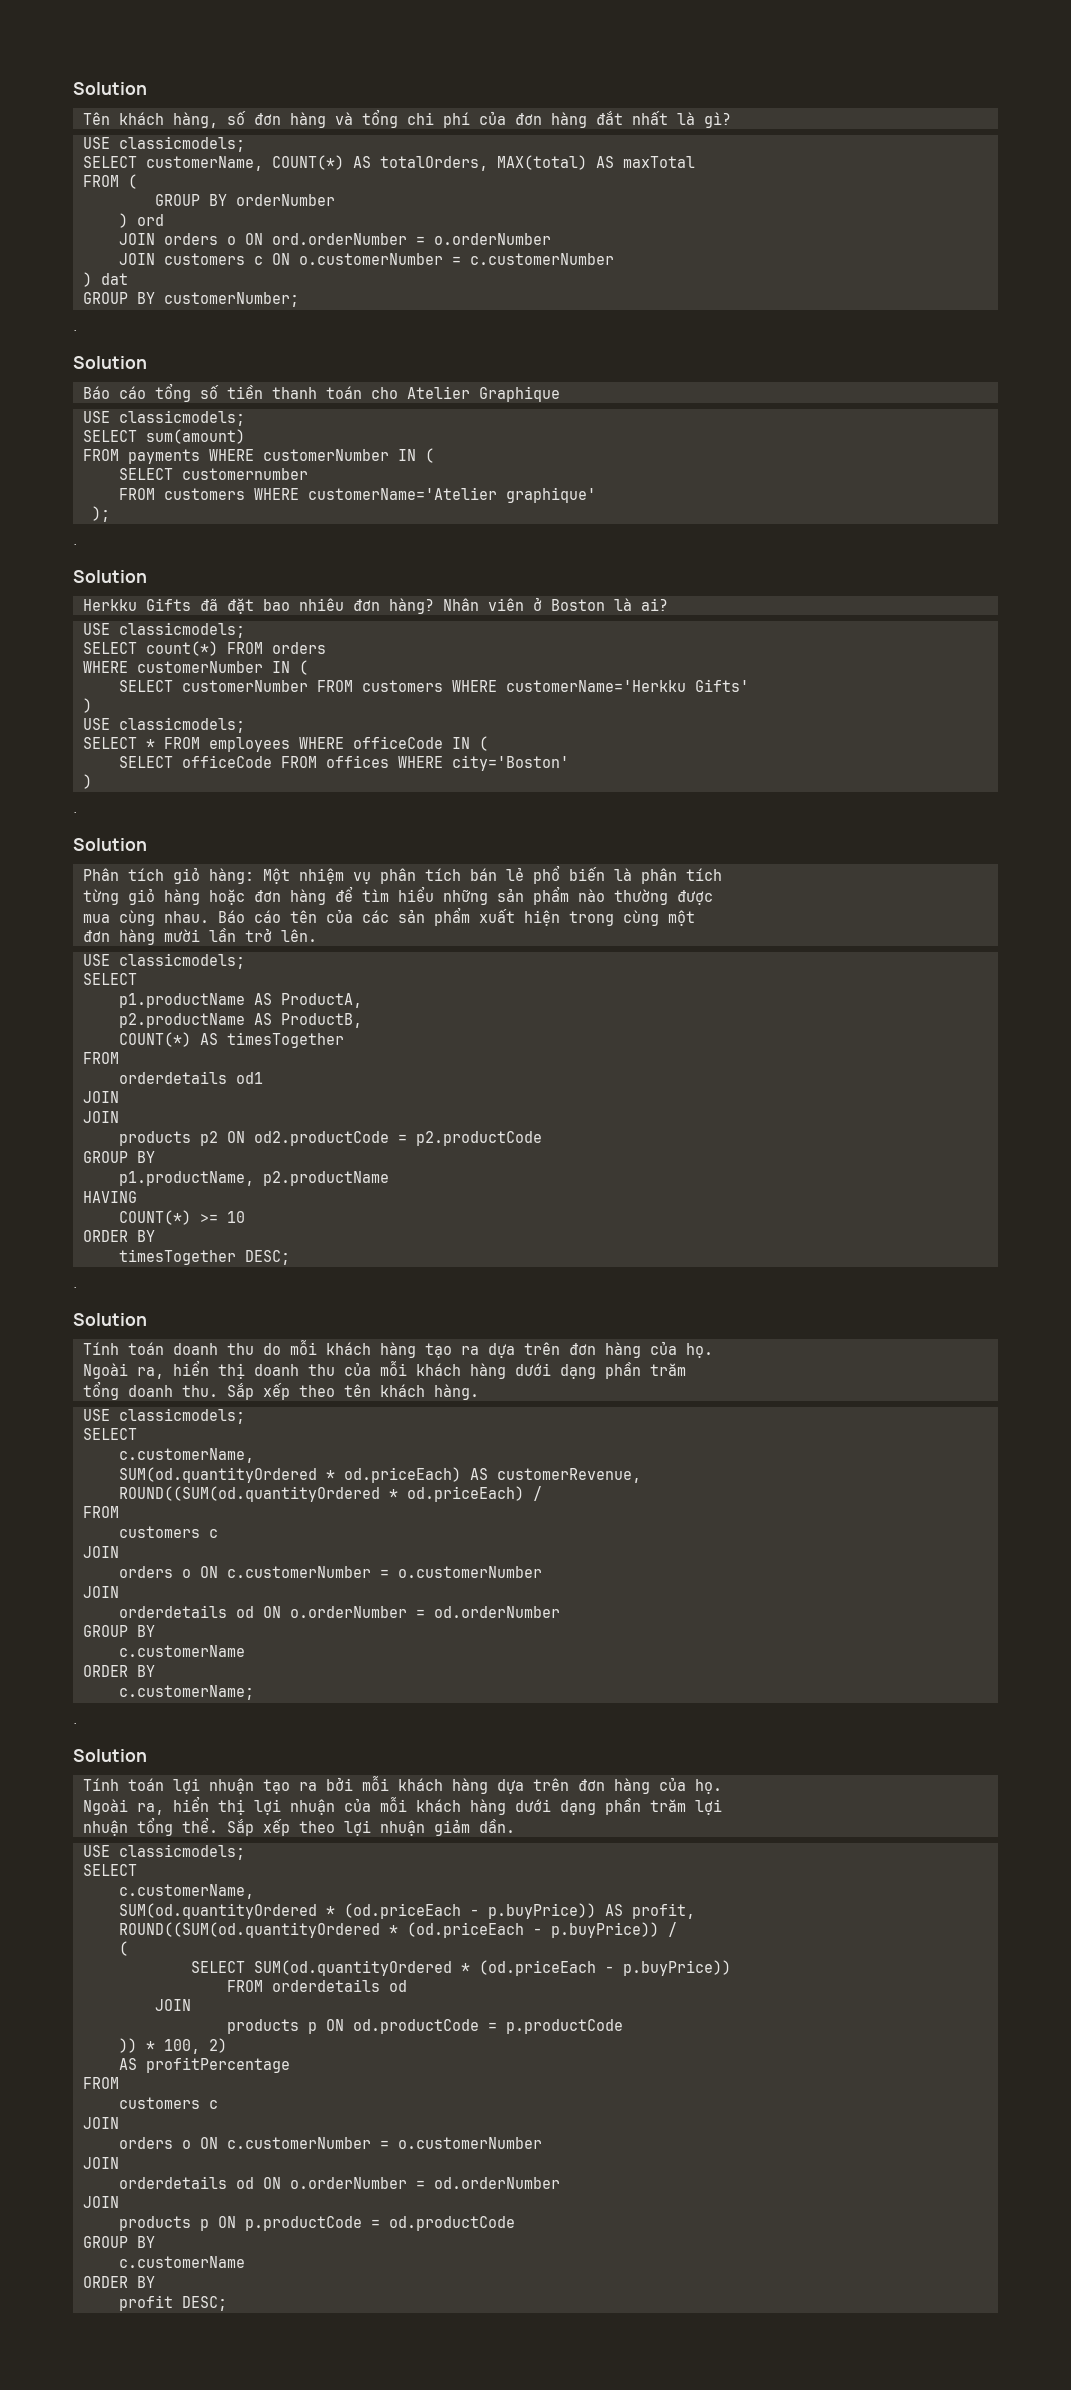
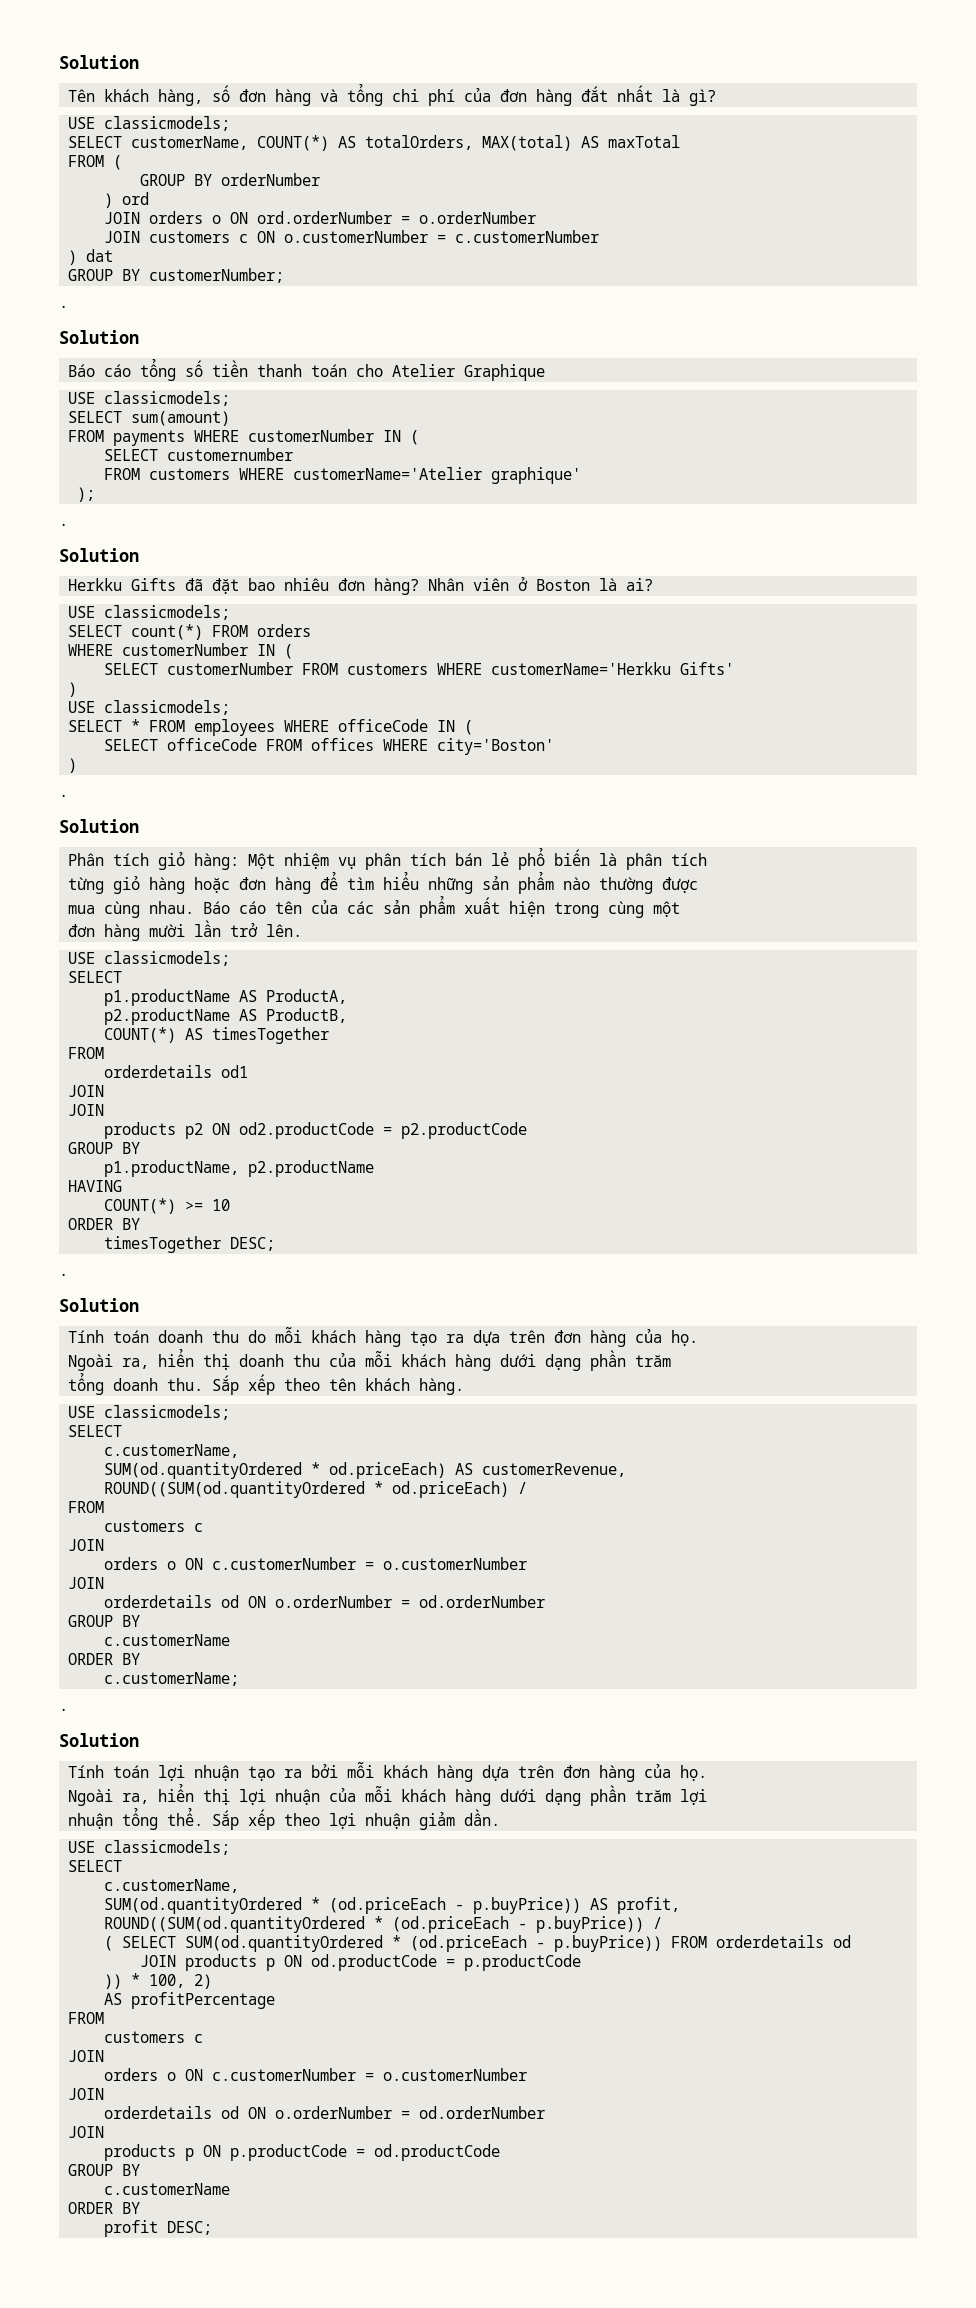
  ROUND((SUM(od.quantityOrdered * (od.priceEach - p.buyPrice)) /
- (
- SELECT SUM(od.quantityOrdered * (od.priceEach - p.buyPrice))
- FROM orderdetails od
- JOIN
- products p ON od.productCode = p.productCode
+ ( SELECT SUM(od.quantityOrdered * (od.priceEach - p.buyPrice)) FROM orderdetails od
+ JOIN products p ON od.productCode = p.productCode

